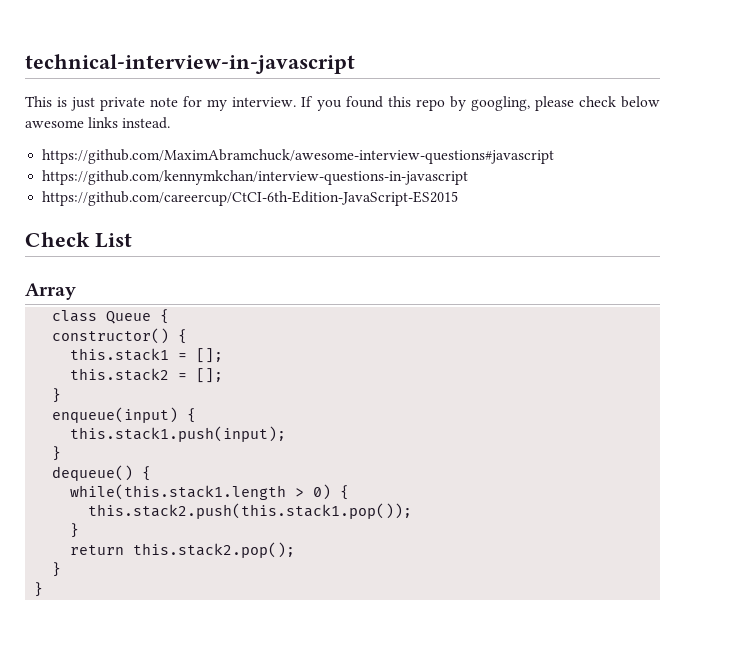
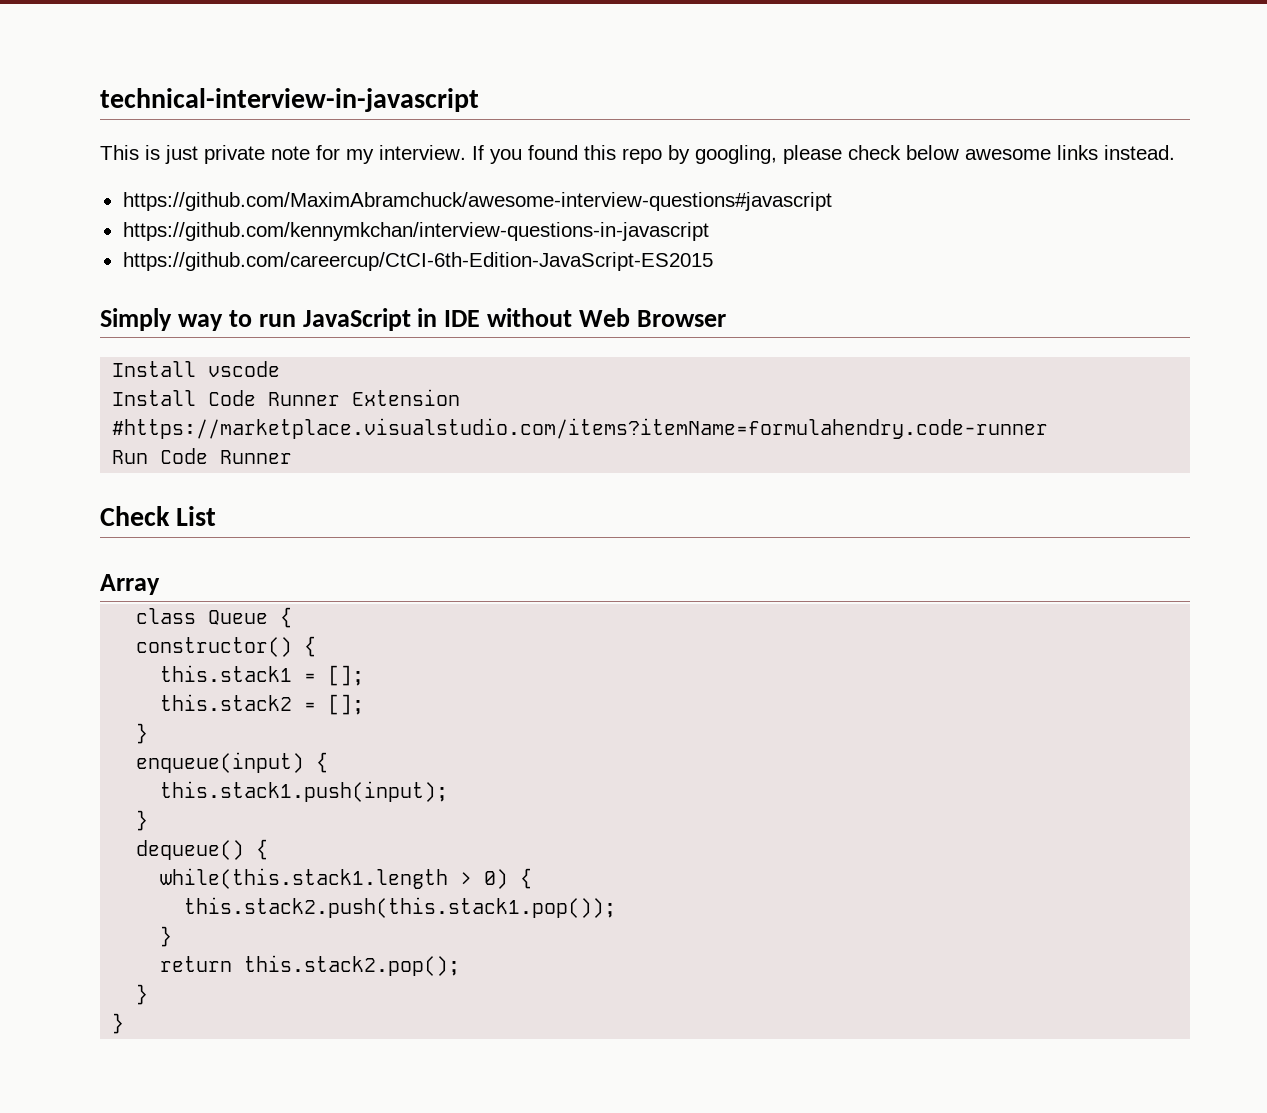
+ Simply way to run JavaScript in IDE without Web Browser
+ Install vscode
+ Install Code Runner Extension #https://marketplace.visualstudio.com/items?itemName=formulahendry.code-runner
+ Run Code Runner

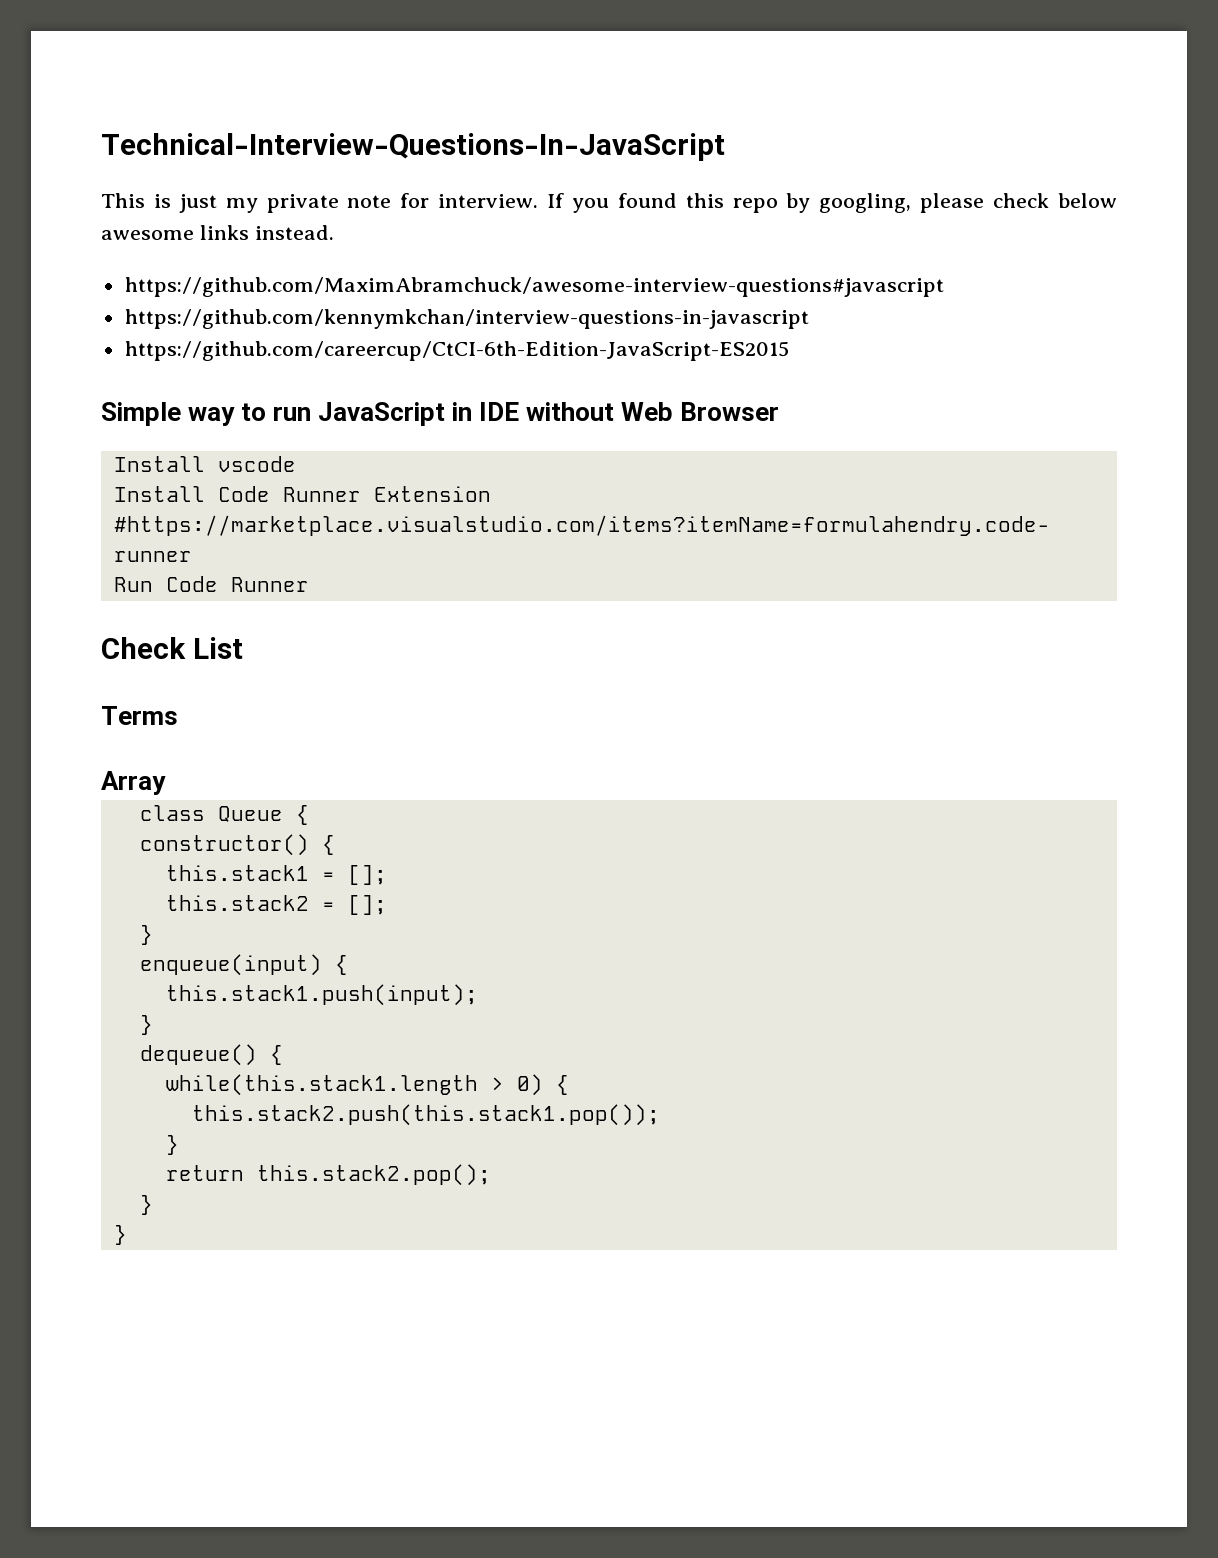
- technical-interview-in-javascript
+ Technical-Interview-Questions-In-JavaScript
- This is just private note for my interview.
+ This is just my private note for interview.
- Simply way to run JavaScript in IDE without Web Browser
+ Simple way to run JavaScript in IDE without Web Browser
+ Terms

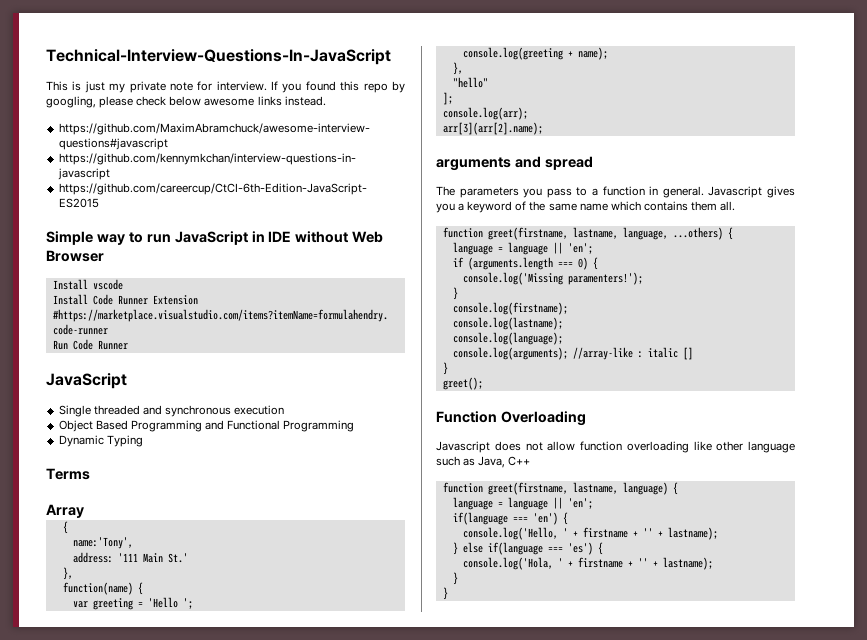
  Run Code Runner
- Check List
+ JavaScript
+ Single threaded and synchronous execution
+ Object Based Programming and Functional Programming
+ Dynamic Typing
  Array
- class Queue {
- constructor() {
- this.stack1 = [];
- this.stack2 = [];
+ {
+ name:'Tony',
+ address: '111 Main St.'
+ },
+ function(name) {
+ var greeting = 'Hello ';
+ console.log(greeting + name);
+ },
+ "hello"
+ ];
+ console.log(arr);
+ arr[3](arr[2].name);
+ arguments and spread
+ The parameters you pass to a function in general. Javascript gives you a keyword of the same name which contains them all.
+ function greet(firstname, lastname, language, ...others) {
+ language = language || 'en';
+ if (arguments.length === 0) {
+ console.log('Missing paramenters!');
  }
- enqueue(input) {
- this.stack1.push(input);
+ console.log(firstname);
+ console.log(lastname);
+ console.log(language);
+ console.log(arguments); //array-like : italic []
  }
- dequeue() {
- while(this.stack1.length > 0) {
- this.stack2.push(this.stack1.pop());
- }
- return this.stack2.pop();
+ greet();
+ Function Overloading
+ Javascript does not allow function overloading like other language such as Java, C++
+ function greet(firstname, lastname, language) {
+ language = language || 'en';
+ if(language === 'en') {
+ console.log('Hello, ' + firstname + '' + lastname);
+ } else if(language === 'es') {
+ console.log('Hola, ' + firstname + '' + lastname);

